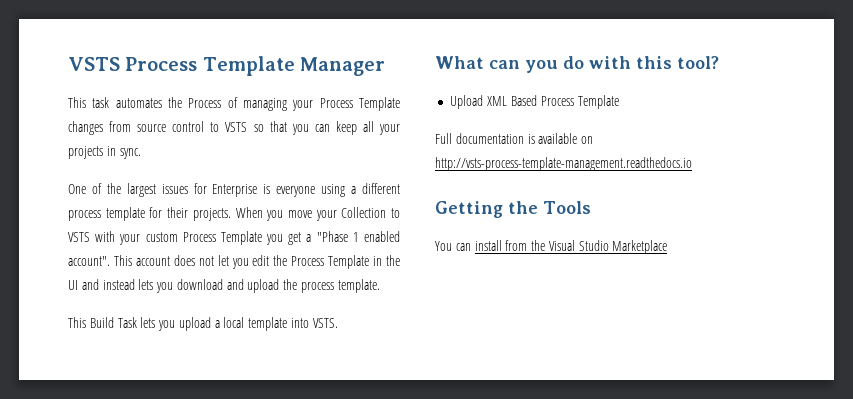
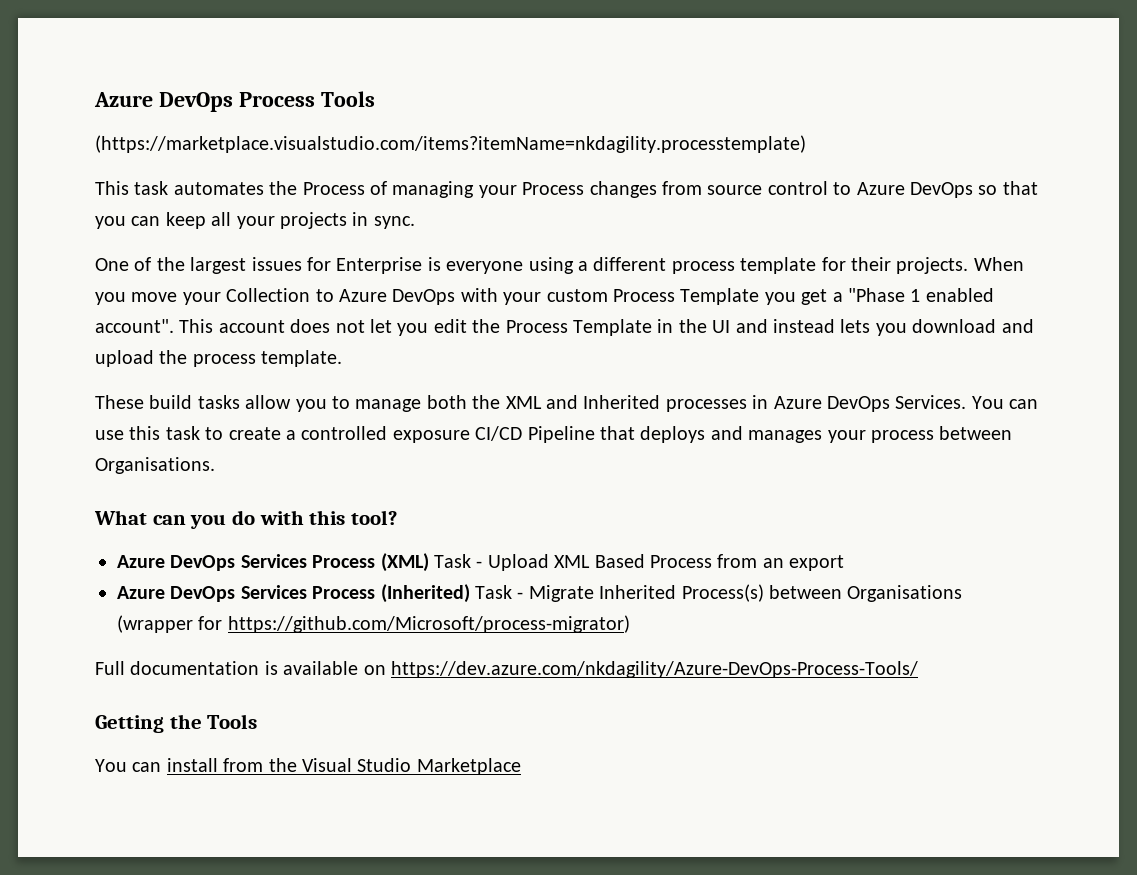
- VSTS Process Template Manager
+ Azure DevOps Process Tools
+ (https://marketplace.visualstudio.com/items?itemName=nkdagility.processtemplate)
- This task automates the Process of managing your Process Template changes from source control to VSTS so that you can keep all your projects in sync.
+ This task automates the Process of managing your Process changes from source control to Azure DevOps so that you can keep all your projects in sync.
- When you move your Collection to VSTS with your custom Process Template you get a "Phase 1 enabled account".
+ When you move your Collection to Azure DevOps with your custom Process Template you get a "Phase 1 enabled account".
- This Build Task lets you upload a local template into VSTS.
+ These build tasks allow you to manage both the XML and Inherited processes in Azure DevOps Services. You can use this task to create a controlled exposure CI/CD Pipeline that deploys and manages your process between Organisations.
- Upload XML Based Process Template
+ Azure DevOps Services Process (XML) Task - Upload XML Based Process from an export
+ Azure DevOps Services Process (Inherited) Task - Migrate Inherited Process(s) between Organisations (wrapper for https://github.com/Microsoft/process-migrator)
- Full documentation is available on http://vsts-process-template-management.readthedocs.io
+ Full documentation is available on https://dev.azure.com/nkdagility/Azure-DevOps-Process-Tools/

